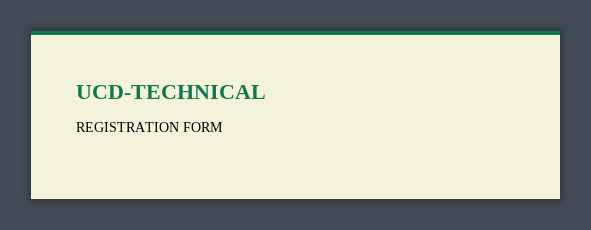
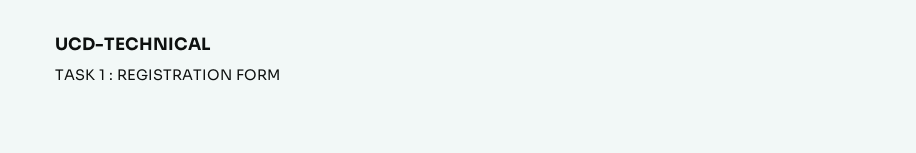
- REGISTRATION FORM
+ TASK 1 : REGISTRATION FORM

